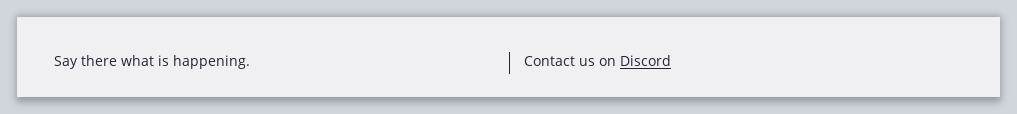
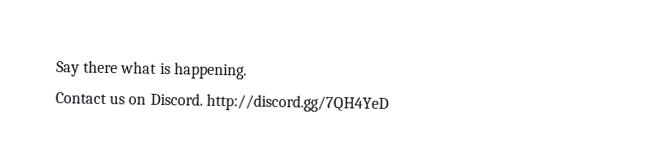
- Contact us on Discord
+ Contact us on Discord. http://discord.gg/7QH4YeD

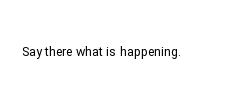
- Contact us on Discord. http://discord.gg/7QH4YeD

